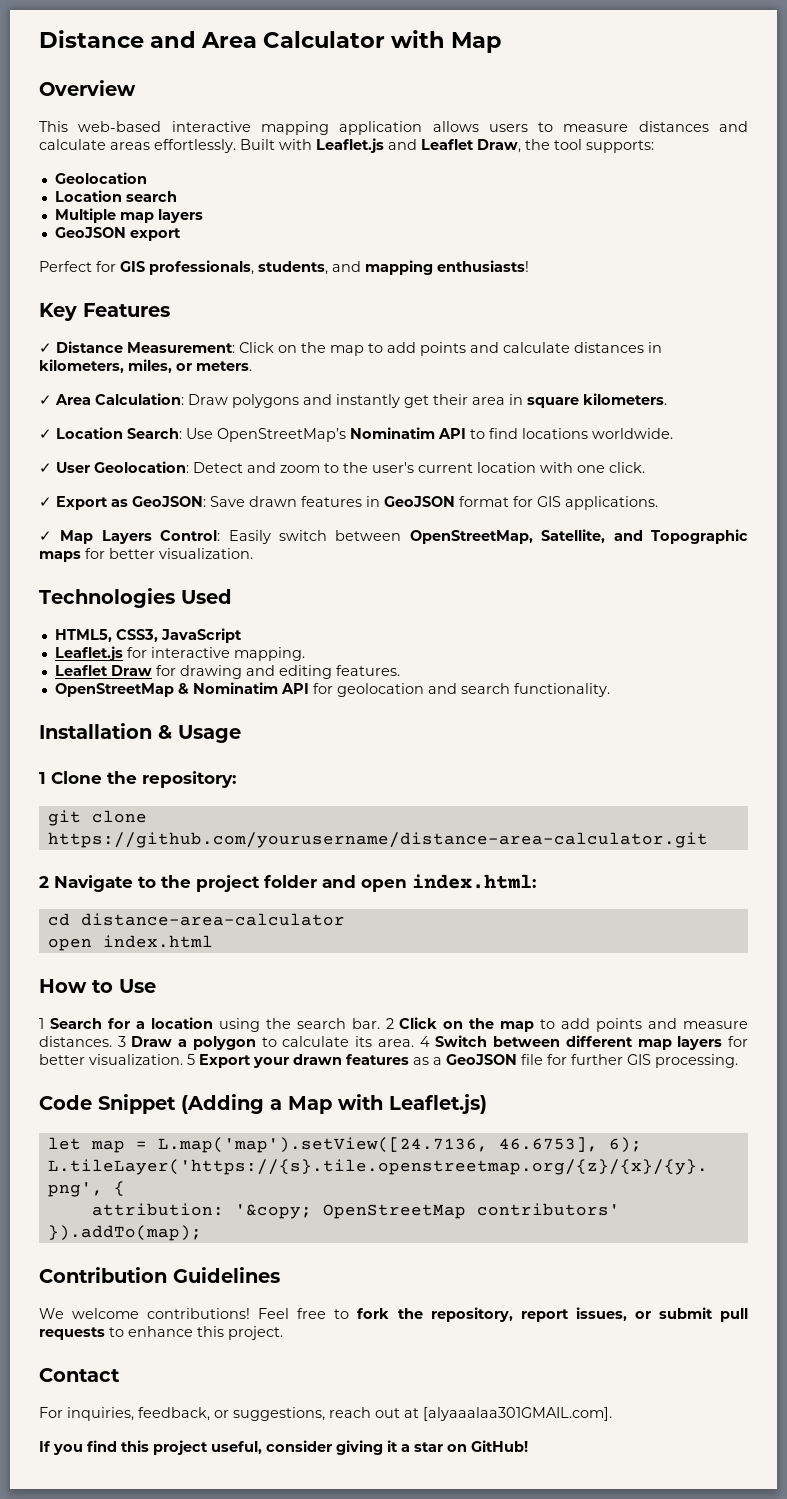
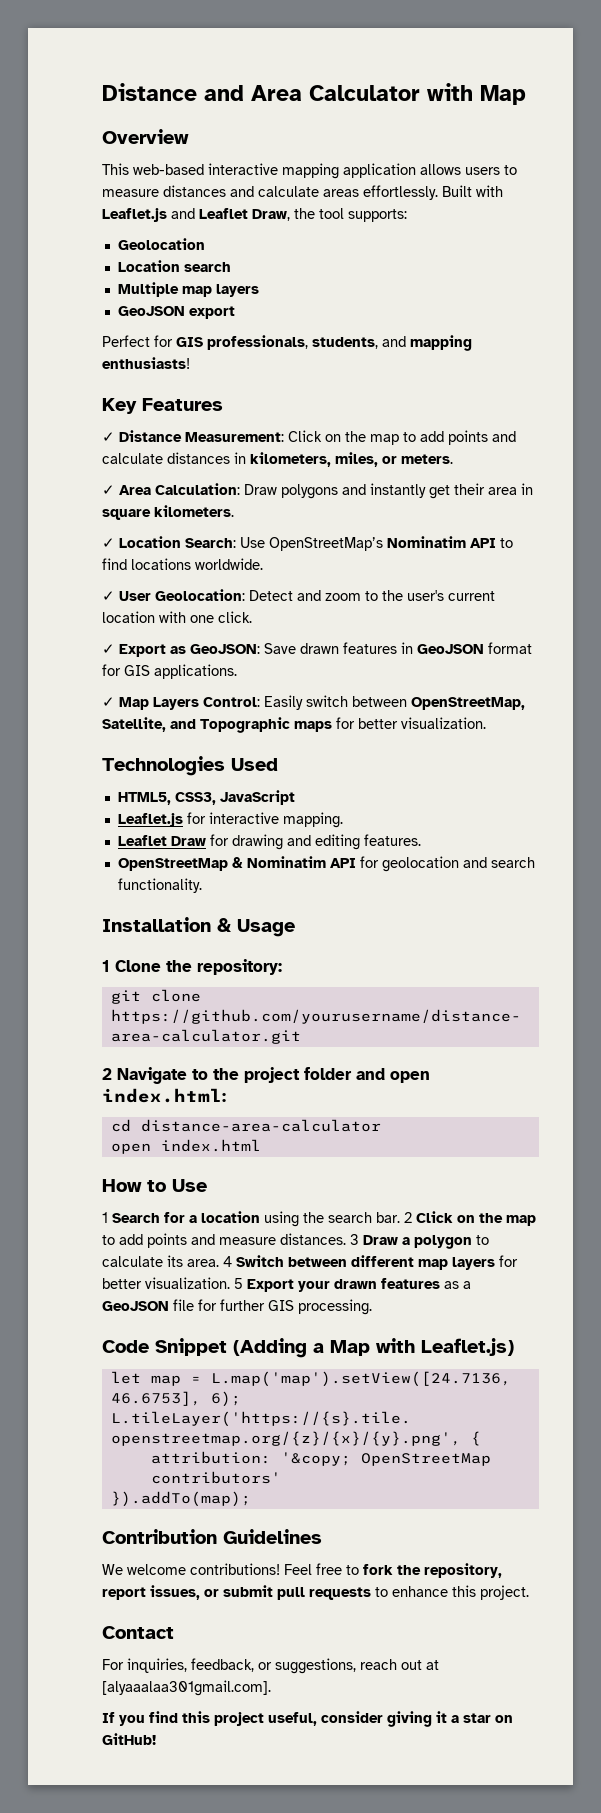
- For inquiries, feedback, or suggestions, reach out at [alyaaalaa301GMAIL.com].
+ For inquiries, feedback, or suggestions, reach out at [alyaaalaa301gmail.com].

